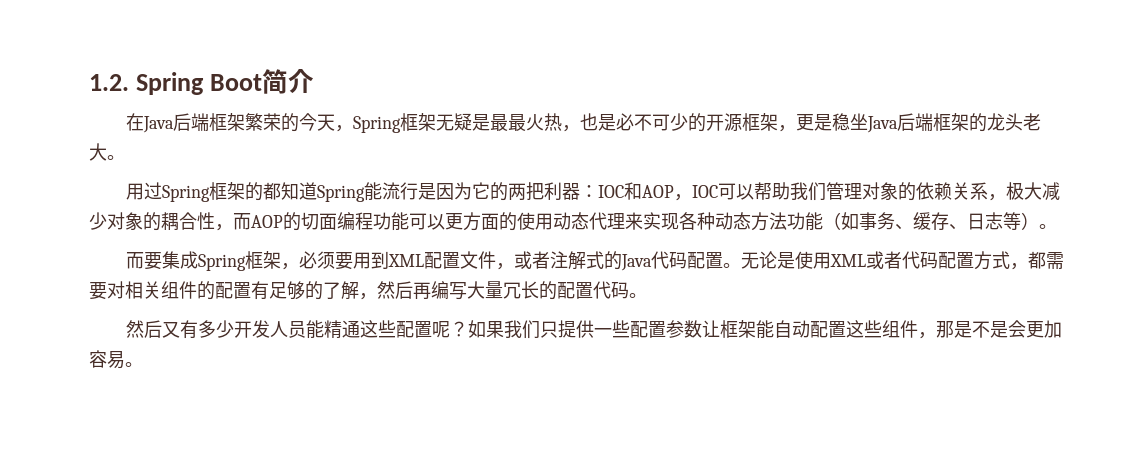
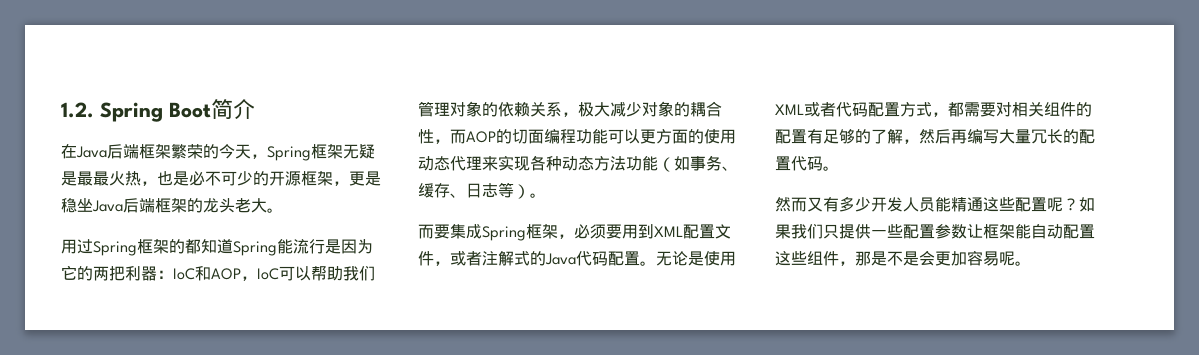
- 用过Spring框架的都知道Spring能流行是因为它的两把利器：IOC和AOP，IOC可以帮助我们管理对象的依赖关系，极大减少对象的耦合性，而AOP的切面编程功能可以更方面的使用动态代理来实现各种动态方法功能（如事务、缓存、日志等）。
+ 用过Spring框架的都知道Spring能流行是因为它的两把利器：IoC和AOP，IoC可以帮助我们管理对象的依赖关系，极大减少对象的耦合性，而AOP的切面编程功能可以更方面的使用动态代理来实现各种动态方法功能（如事务、缓存、日志等）。
- 然后又有多少开发人员能精通这些配置呢？
+ 然而又有多少开发人员能精通这些配置呢？
- 如果我们只提供一些配置参数让框架能自动配置这些组件，那是不是会更加容易。
+ 如果我们只提供一些配置参数让框架能自动配置这些组件，那是不是会更加容易呢。

